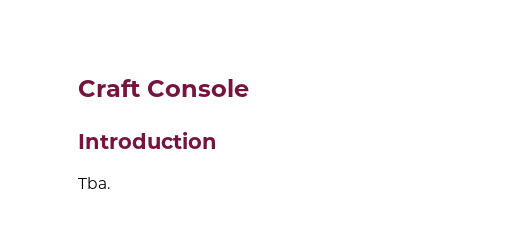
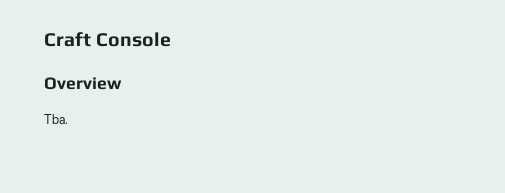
- Introduction
+ Overview

